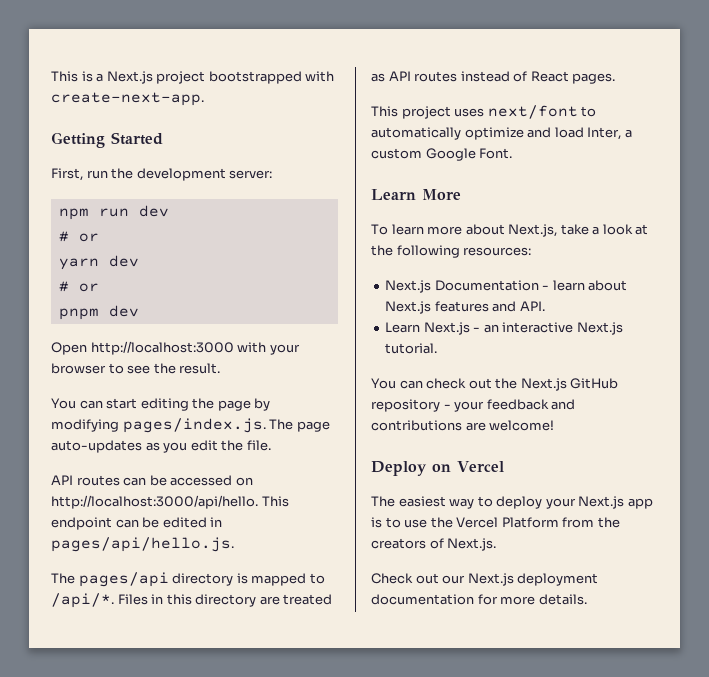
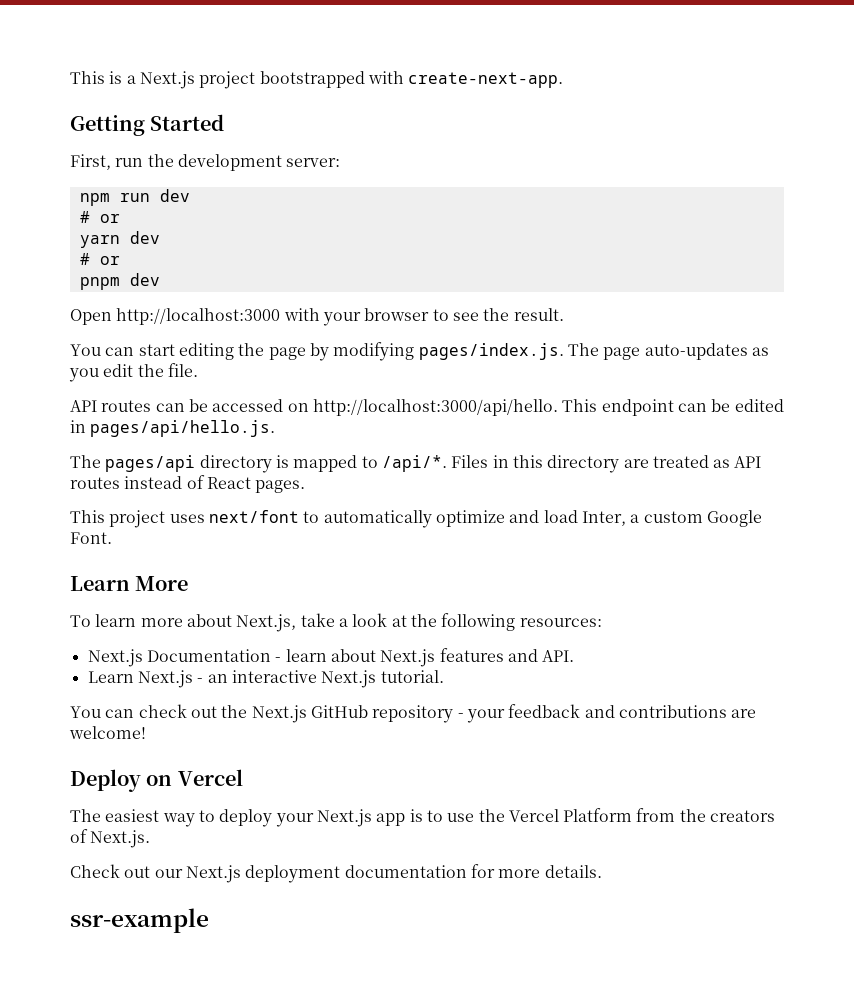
+ ssr-example

